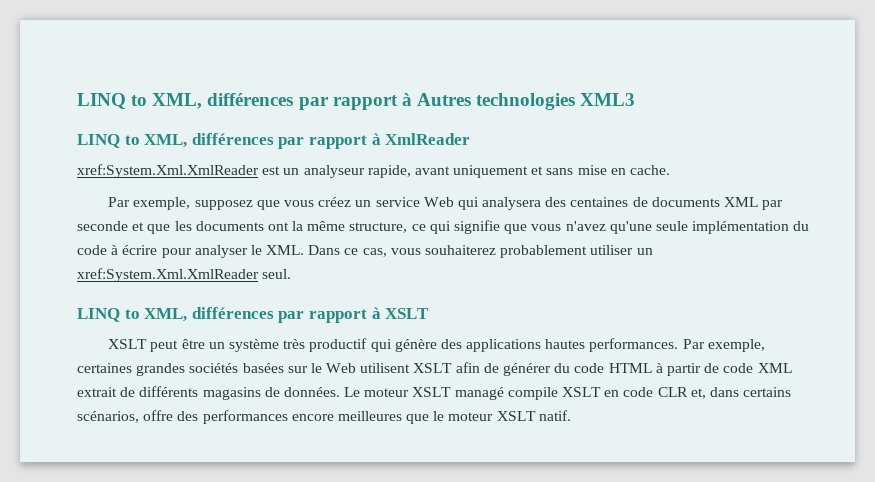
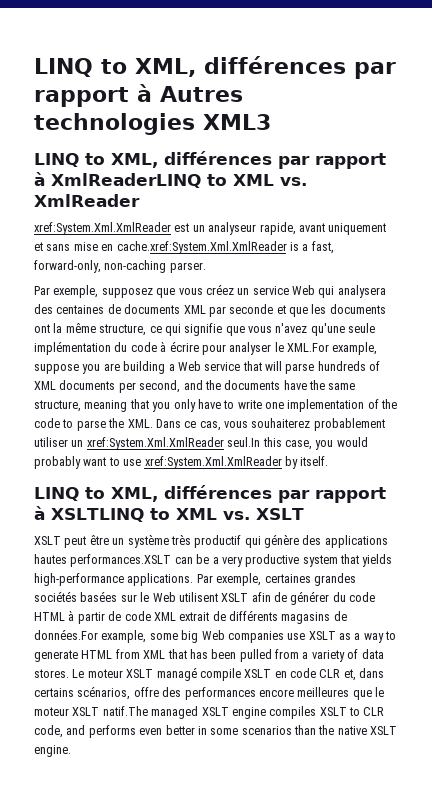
- LINQ to XML, différences par rapport à XmlReader
+ LINQ to XML, différences par rapport à XmlReaderLINQ to XML vs. XmlReader
- xref:System.Xml.XmlReader est un analyseur rapide, avant uniquement et sans mise en cache.
+ xref:System.Xml.XmlReader est un analyseur rapide, avant uniquement et sans mise en cache.xref:System.Xml.XmlReader is a fast, forward-only, non-caching parser.
- Par exemple, supposez que vous créez un service Web qui analysera des centaines de documents XML par seconde et que les documents ont la même structure, ce qui signifie que vous n'avez qu'une seule implémentation du code à écrire pour analyser le XML. Dans ce cas, vous souhaiterez probablement utiliser un xref:System.Xml.XmlReader seul.
- LINQ to XML, différences par rapport à XSLT
+ Par exemple, supposez que vous créez un service Web qui analysera des centaines de documents XML par seconde et que les documents ont la même structure, ce qui signifie que vous n'avez qu'une seule implémentation du code à écrire pour analyser le XML.For example, suppose you are building a Web service that will parse hundreds of XML documents per second, and the documents have the same structure, meaning that you only have to write one implementation of the code to parse the XML. Dans ce cas, vous souhaiterez probablement utiliser un xref:System.Xml.XmlReader seul.In this case, you would probably want to use xref:System.Xml.XmlReader by itself.
+ LINQ to XML, différences par rapport à XSLTLINQ to XML vs. XSLT
- XSLT peut être un système très productif qui génère des applications hautes performances.
+ XSLT peut être un système très productif qui génère des applications hautes performances.XSLT can be a very productive system that yields high-performance applications.
- Par exemple, certaines grandes sociétés basées sur le Web utilisent XSLT afin de générer du code HTML à partir de code XML extrait de différents magasins de données.
+ Par exemple, certaines grandes sociétés basées sur le Web utilisent XSLT afin de générer du code HTML à partir de code XML extrait de différents magasins de données.For example, some big Web companies use XSLT as a way to generate HTML from XML that has been pulled from a variety of data stores.
- Le moteur XSLT managé compile XSLT en code CLR et, dans certains scénarios, offre des performances encore meilleures que le moteur XSLT natif.
+ Le moteur XSLT managé compile XSLT en code CLR et, dans certains scénarios, offre des performances encore meilleures que le moteur XSLT natif.The managed XSLT engine compiles XSLT to CLR code, and performs even better in some scenarios than the native XSLT engine.

